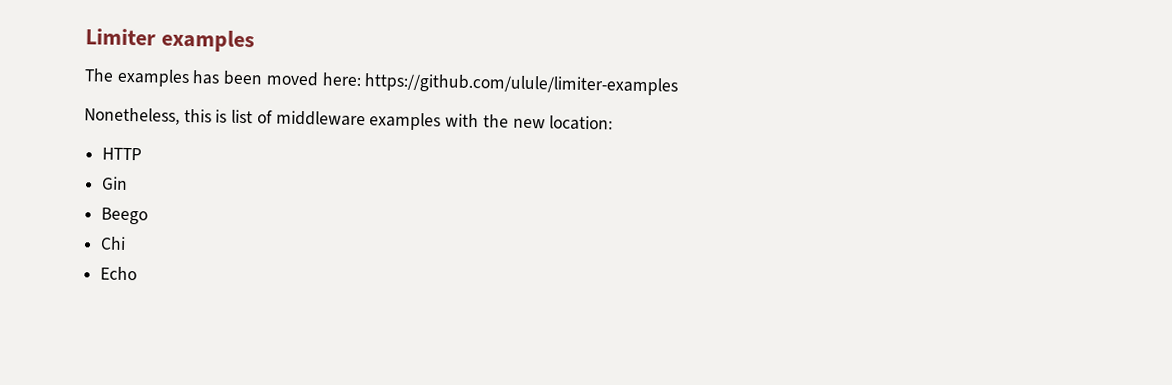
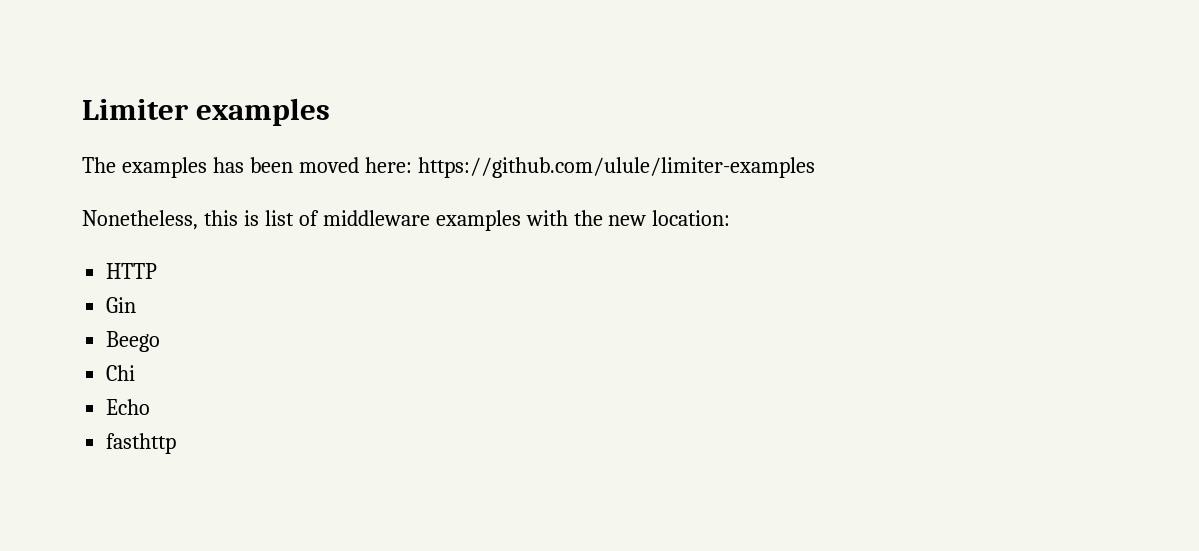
+ fasthttp

